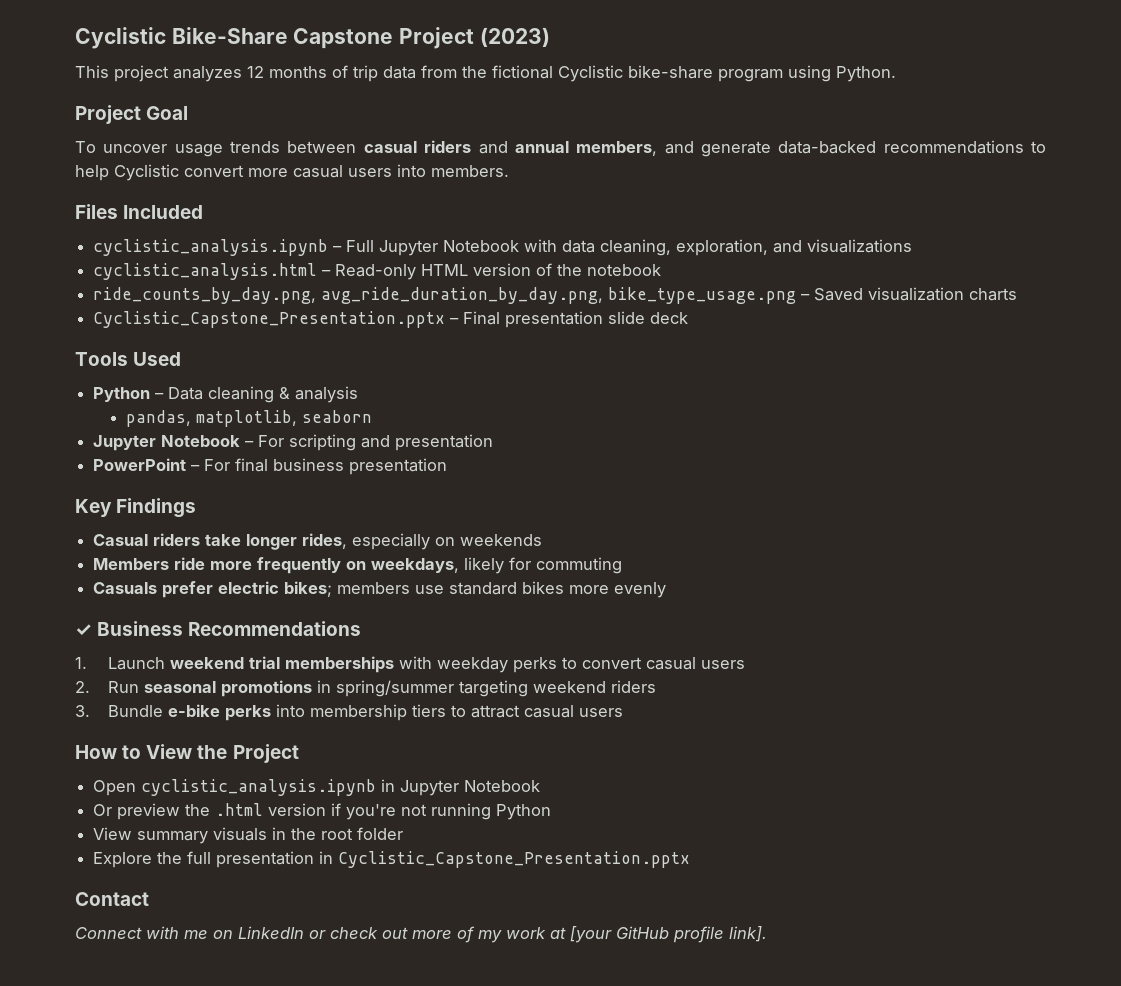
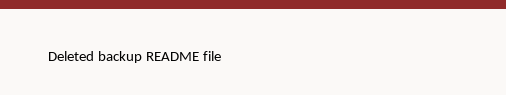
- Cyclistic Bike-Share Capstone Project (2023)
- This project analyzes 12 months of trip data from the fictional Cyclistic bike-share program using Python.
- Project Goal
- To uncover usage trends between casual riders and annual members, and generate data-backed recommendations to help Cyclistic convert more casual users into members.
- Files Included
- cyclistic_analysis.ipynb – Full Jupyter Notebook with data cleaning, exploration, and visualizations
- cyclistic_analysis.html – Read-only HTML version of the notebook
- ride_counts_by_day.png, avg_ride_duration_by_day.png, bike_type_usage.png – Saved visualization charts
- Cyclistic_Capstone_Presentation.pptx – Final presentation slide deck
- Tools Used
- Python – Data cleaning & analysis
- pandas, matplotlib, seaborn
- Jupyter Notebook – For scripting and presentation
- PowerPoint – For final business presentation
- Key Findings
- Casual riders take longer rides, especially on weekends
- Members ride more frequently on weekdays, likely for commuting
- Casuals prefer electric bikes; members use standard bikes more evenly
- ✓ Business Recommendations
- 1. Launch weekend trial memberships with weekday perks to convert casual users
- 2. Run seasonal promotions in spring/summer targeting weekend riders
- 3. Bundle e-bike perks into membership tiers to attract casual users
- How to View the Project
- Open cyclistic_analysis.ipynb in Jupyter Notebook
- Or preview the .html version if you're not running Python
- View summary visuals in the root folder
- Explore the full presentation in Cyclistic_Capstone_Presentation.pptx
- Contact
- Connect with me on LinkedIn or check out more of my work at [your GitHub profile link].
+ Deleted backup README file

